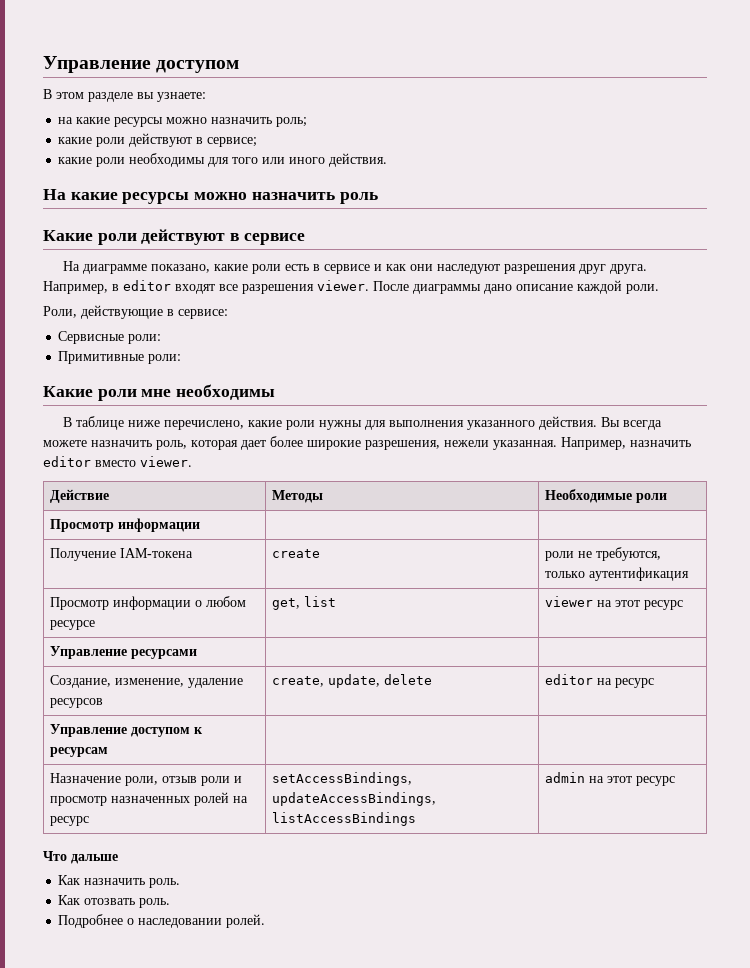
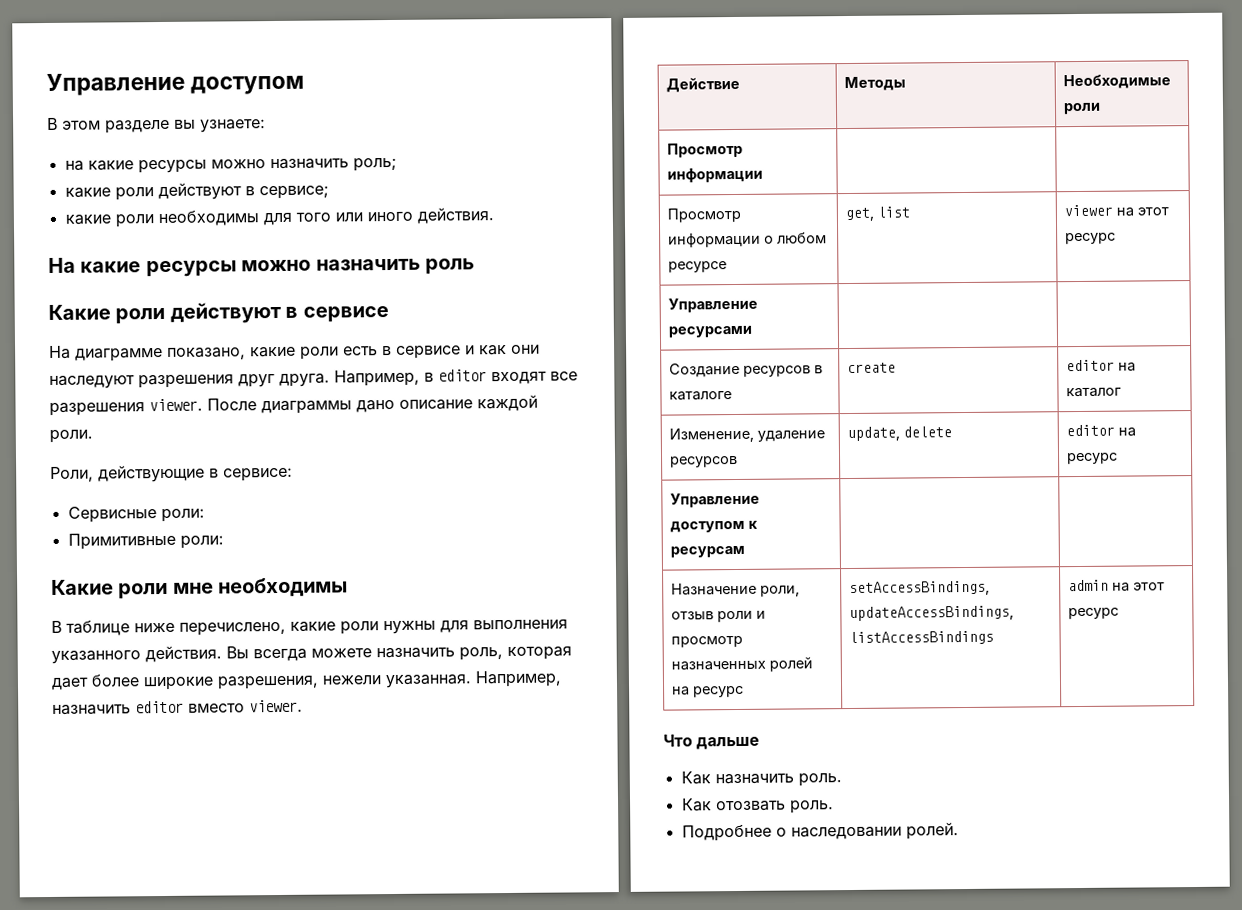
- Получение IAM-токена | create | роли не требуются, только аутентификация
- Создание, изменение, удаление ресурсов | create, update, delete | editor на ресурс
+ Создание ресурсов в каталоге | create | editor на каталог
+ Изменение, удаление ресурсов | update, delete | editor на ресурс

